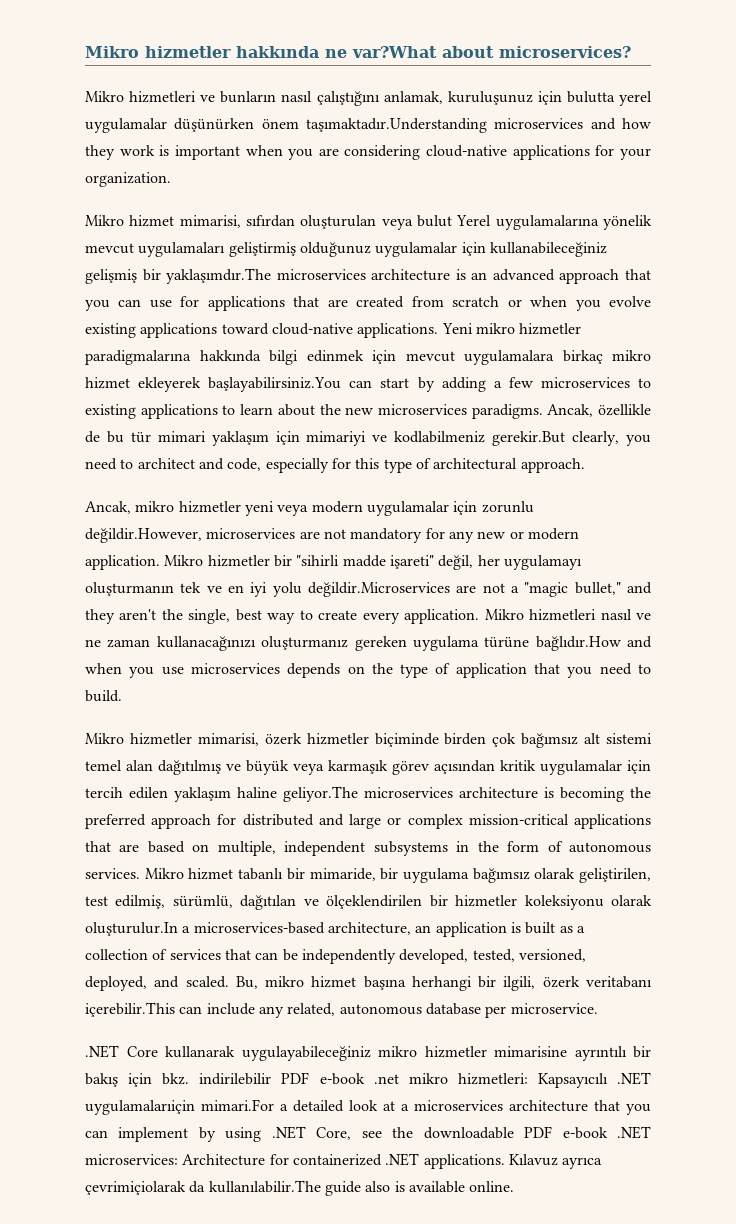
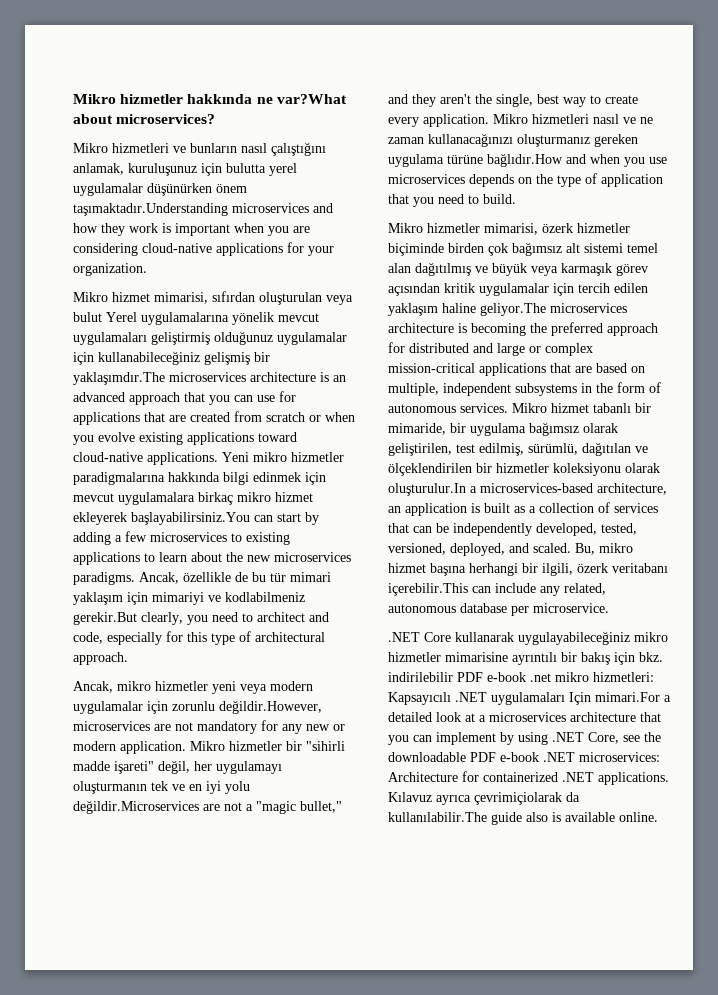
- .NET Core kullanarak uygulayabileceğiniz mikro hizmetler mimarisine ayrıntılı bir bakış için bkz. indirilebilir PDF e-book .net mikro hizmetleri: Kapsayıcılı .NET uygulamalarıiçin mimari.For a detailed look at a microservices architecture that you can implement by using .NET Core, see the downloadable PDF e-book .NET microservices: Architecture for containerized .NET applications.
+ .NET Core kullanarak uygulayabileceğiniz mikro hizmetler mimarisine ayrıntılı bir bakış için bkz. indirilebilir PDF e-book .net mikro hizmetleri: Kapsayıcılı .NET uygulamaları Için mimari.For a detailed look at a microservices architecture that you can implement by using .NET Core, see the downloadable PDF e-book .NET microservices: Architecture for containerized .NET applications.

